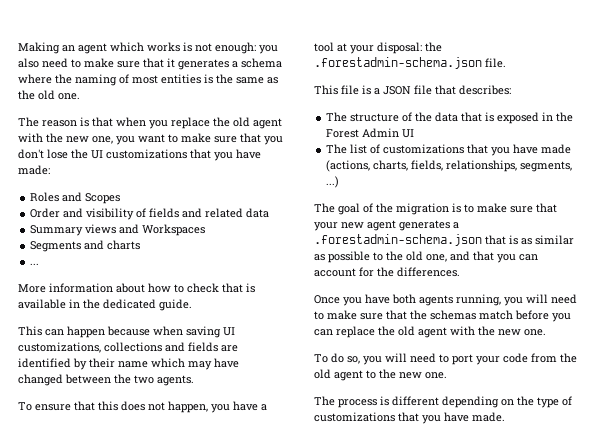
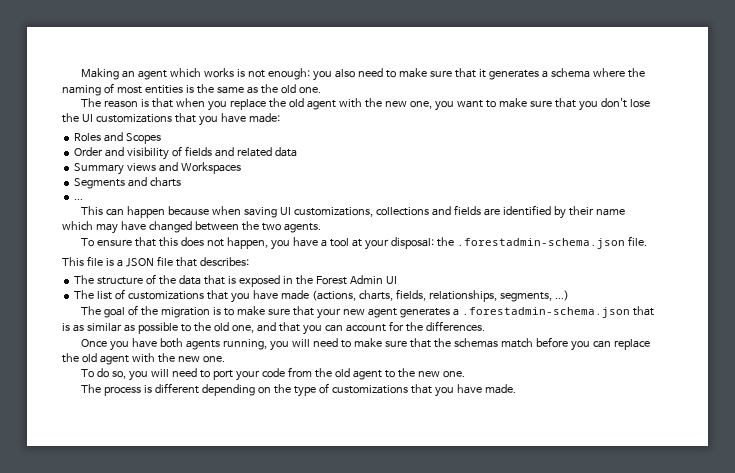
- More information about how to check that is available in the dedicated guide.

